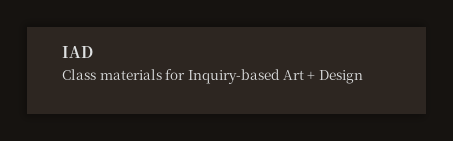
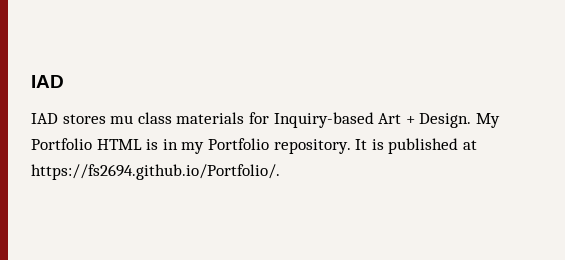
- Class materials for Inquiry-based Art + Design
+ IAD stores mu class materials for Inquiry-based Art + Design. My Portfolio HTML is in my Portfolio repository. It is published at https://fs2694.github.io/Portfolio/.

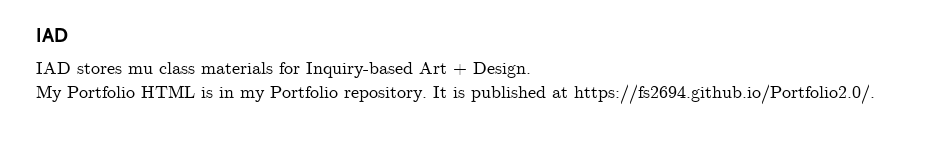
- IAD stores mu class materials for Inquiry-based Art + Design. My Portfolio HTML is in my Portfolio repository.
+ IAD stores mu class materials for Inquiry-based Art + Design.
+ My Portfolio HTML is in my Portfolio repository.
- It is published at https://fs2694.github.io/Portfolio/.
+ It is published at https://fs2694.github.io/Portfolio2.0/.

